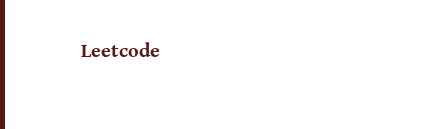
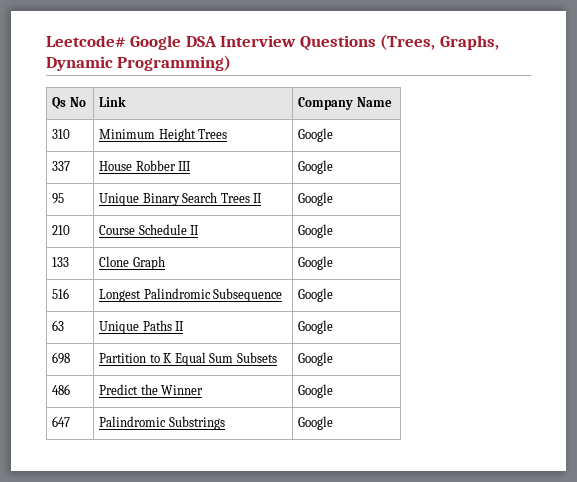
- Leetcode
+ Leetcode# Google DSA Interview Questions (Trees, Graphs, Dynamic Programming)
+ Qs No | Link | Company Name
+ 310 | Minimum Height Trees | Google
+ 337 | House Robber III | Google
+ 95 | Unique Binary Search Trees II | Google
+ 210 | Course Schedule II | Google
+ 133 | Clone Graph | Google
+ 516 | Longest Palindromic Subsequence | Google
+ 63 | Unique Paths II | Google
+ 698 | Partition to K Equal Sum Subsets | Google
+ 486 | Predict the Winner | Google
+ 647 | Palindromic Substrings | Google

